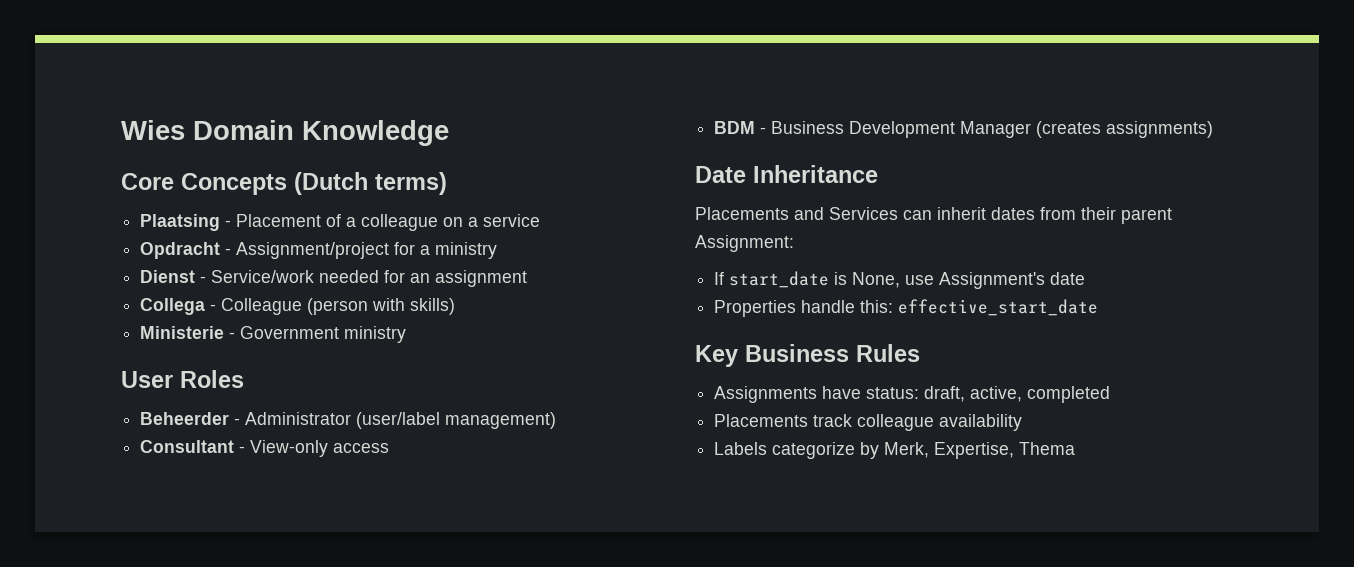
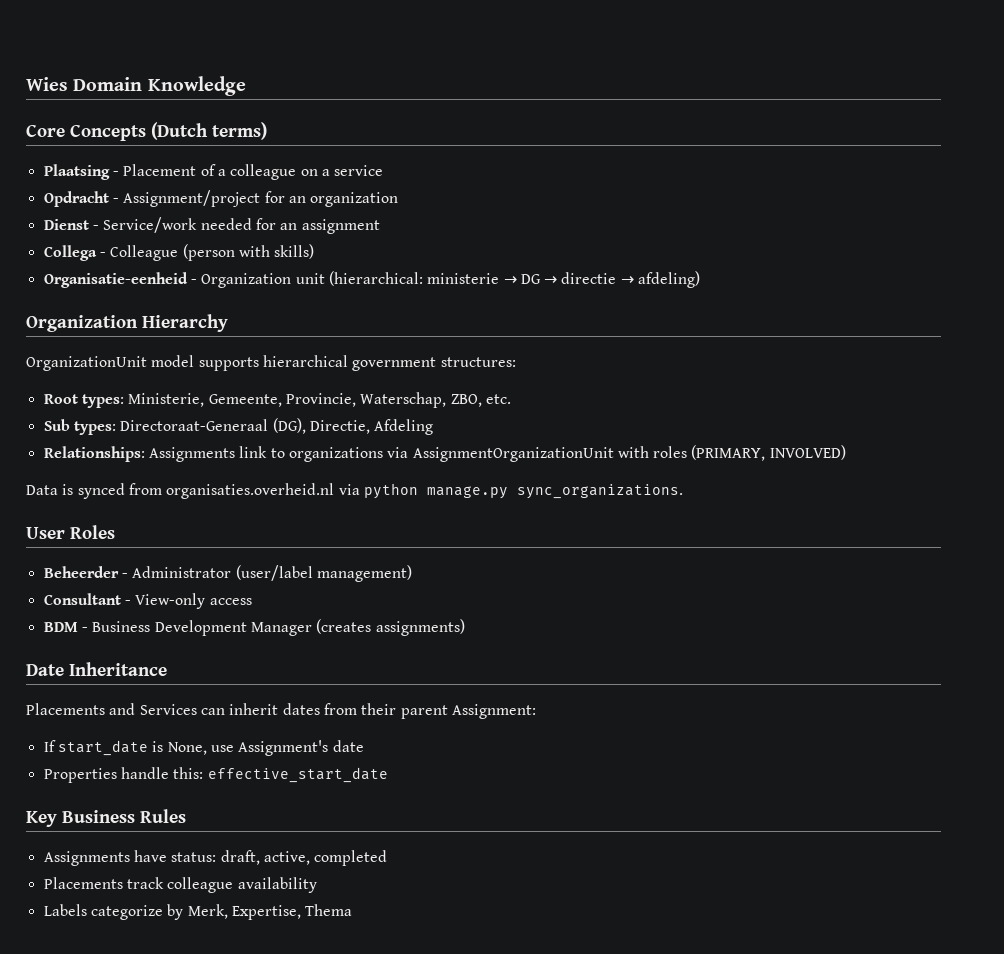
- Opdracht - Assignment/project for a ministry
+ Opdracht - Assignment/project for an organization
- Ministerie - Government ministry
+ Organisatie-eenheid - Organization unit (hierarchical: ministerie → DG → directie → afdeling)
+ Organization Hierarchy
+ OrganizationUnit model supports hierarchical government structures:
+ Root types: Ministerie, Gemeente, Provincie, Waterschap, ZBO, etc.
+ Sub types: Directoraat-Generaal (DG), Directie, Afdeling
+ Relationships: Assignments link to organizations via AssignmentOrganizationUnit with roles (PRIMARY, INVOLVED)
+ Data is synced from organisaties.overheid.nl via python manage.py sync_organizations.

